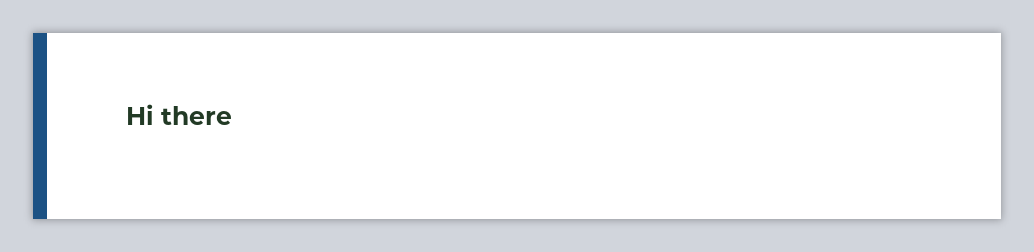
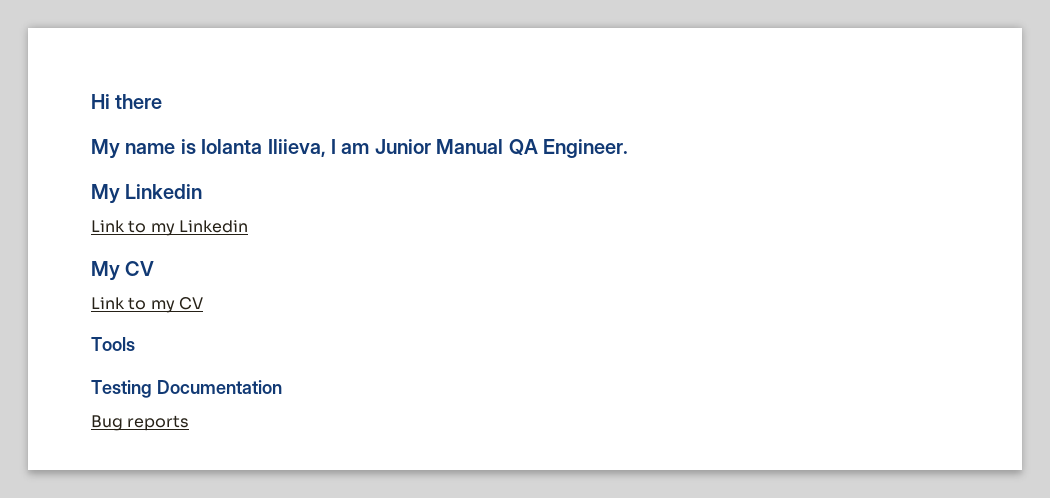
+ My name is Iolanta Iliieva, I am Junior Manual QA Engineer.
+ My Linkedin
+ Link to my Linkedin
+ My CV
+ Link to my CV
+ Tools
+ Testing Documentation
+ Bug reports

